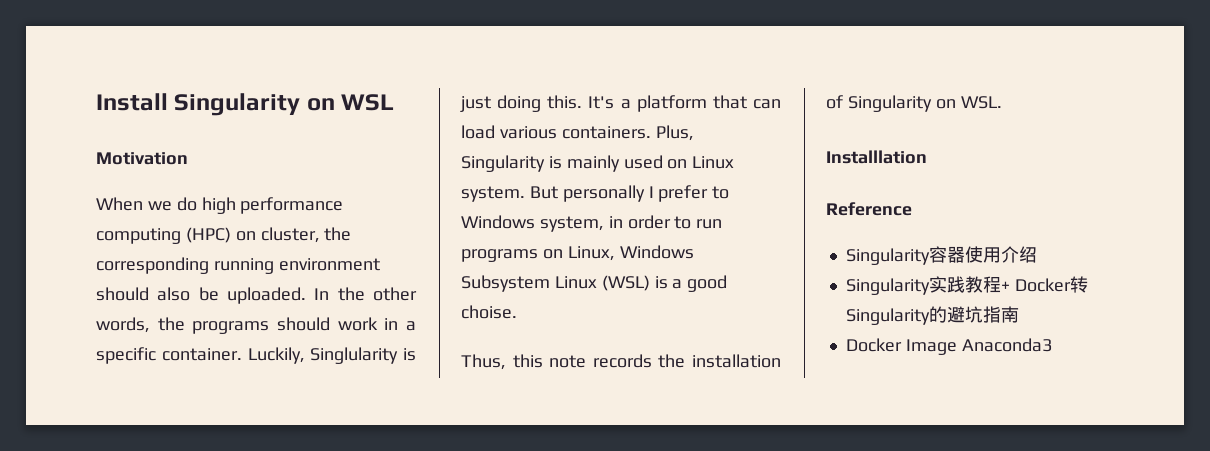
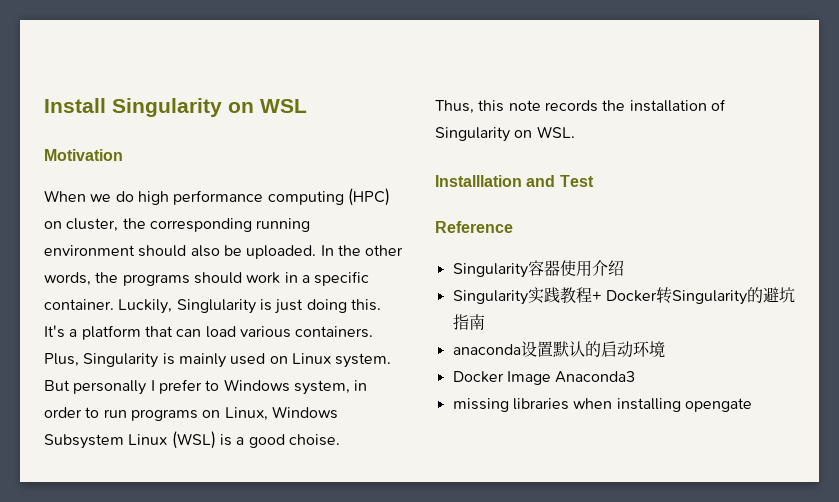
- Installlation
+ Installlation and Test
+ anaconda设置默认的启动环境
  Docker Image Anaconda3
+ missing libraries when installing opengate

